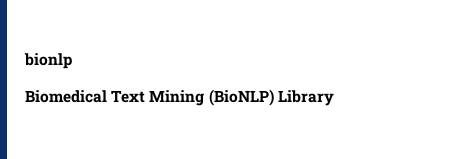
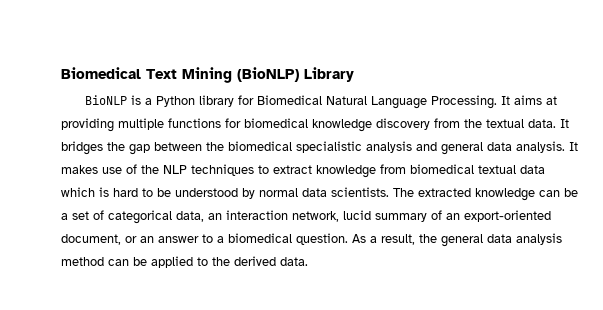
- bionlp
+ BioNLP is a Python library for Biomedical Natural Language Processing. It aims at providing multiple functions for biomedical knowledge discovery from the textual data. It bridges the gap between the biomedical specialistic analysis and general data analysis. It makes use of the NLP techniques to extract knowledge from biomedical textual data which is hard to be understood by normal data scientists. The extracted knowledge can be a set of categorical data, an interaction network, lucid summary of an export-oriented document, or an answer to a biomedical question. As a result, the general data analysis method can be applied to the derived data.

